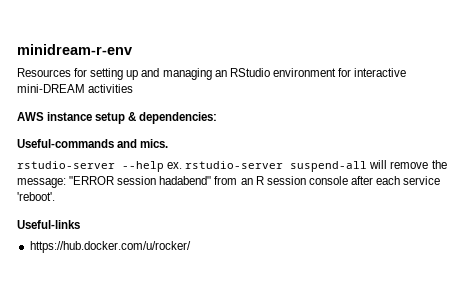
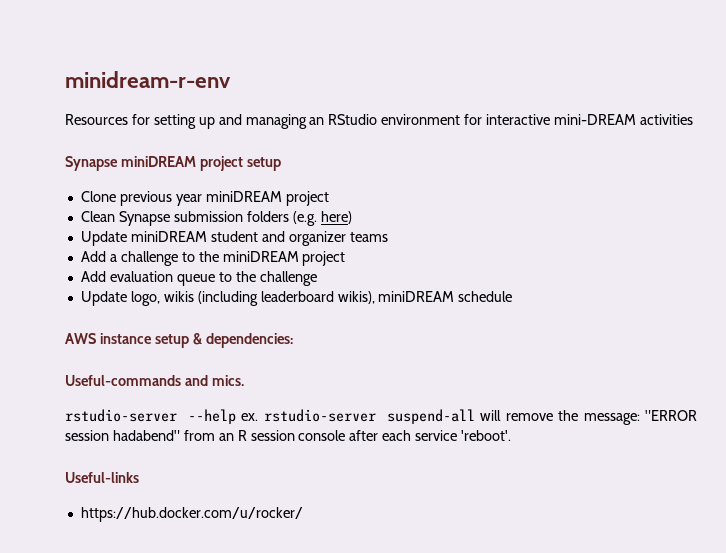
+ Synapse miniDREAM project setup
+ Clone previous year miniDREAM project
+ Clean Synapse submission folders (e.g. here)
+ Update miniDREAM student and organizer teams
+ Add a challenge to the miniDREAM project
+ Add evaluation queue to the challenge
+ Update logo, wikis (including leaderboard wikis), miniDREAM schedule

